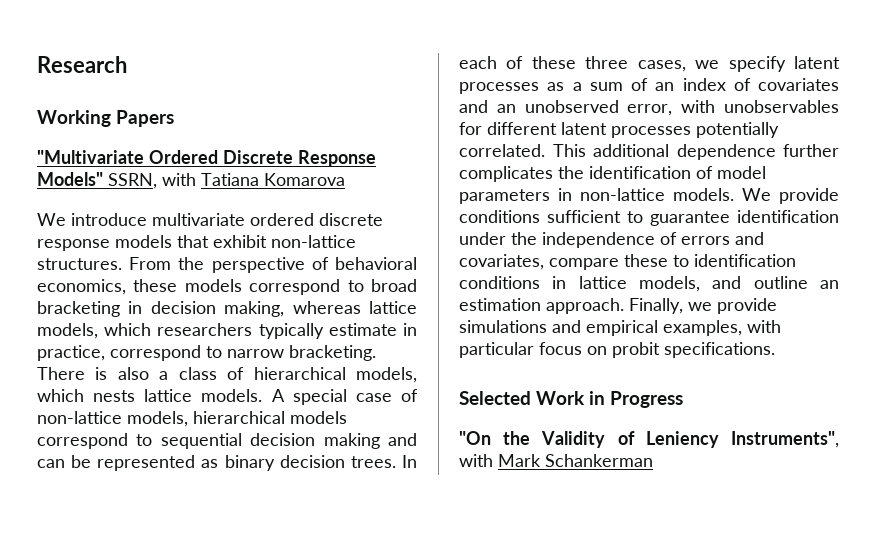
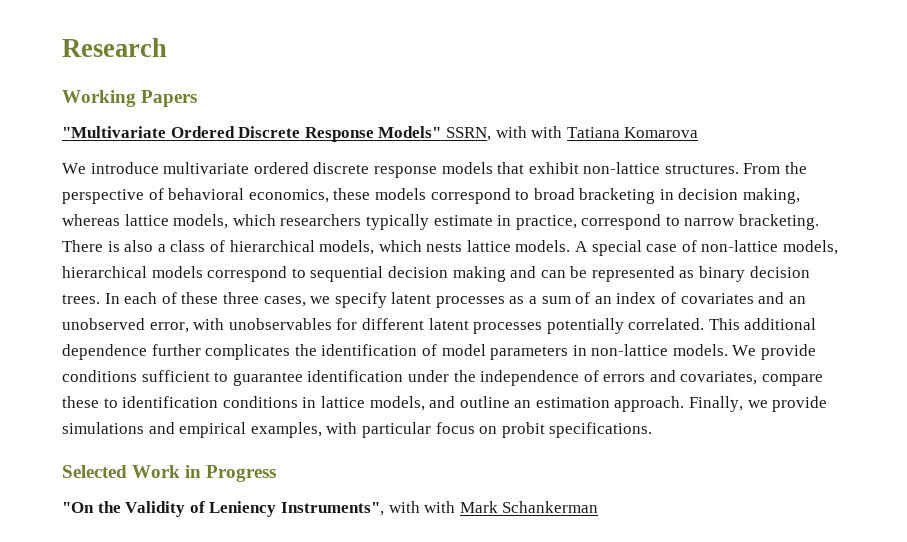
- "Multivariate Ordered Discrete Response Models" SSRN, with Tatiana Komarova
+ "Multivariate Ordered Discrete Response Models" SSRN, with with Tatiana Komarova
- "On the Validity of Leniency Instruments", with Mark Schankerman
+ "On the Validity of Leniency Instruments", with with Mark Schankerman

